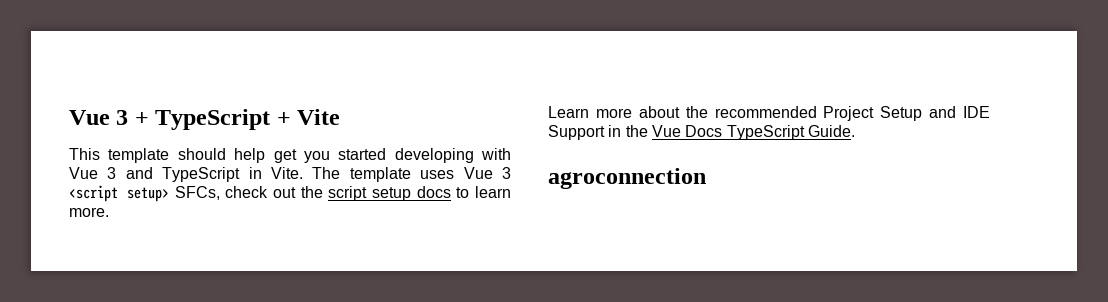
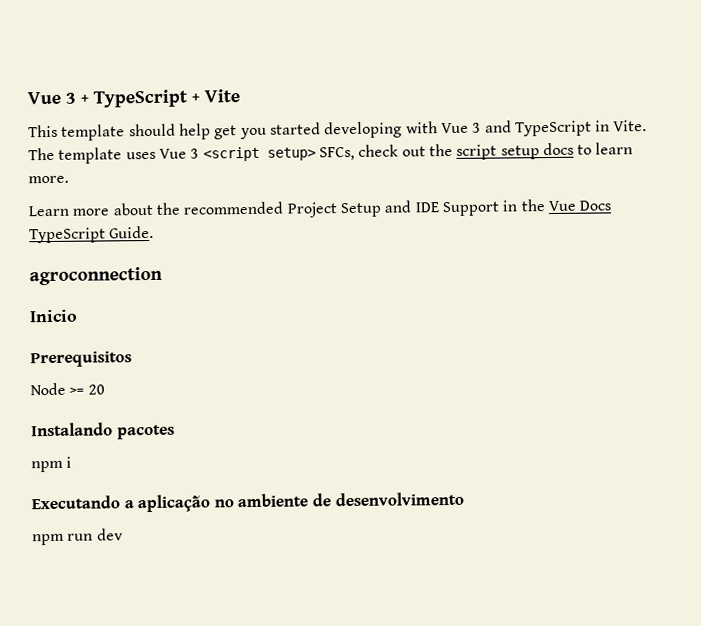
+ Inicio
+ Prerequisitos
+ Node >= 20
+ Instalando pacotes
+ npm i
+ Executando a aplicação no ambiente de desenvolvimento
+ npm run dev

